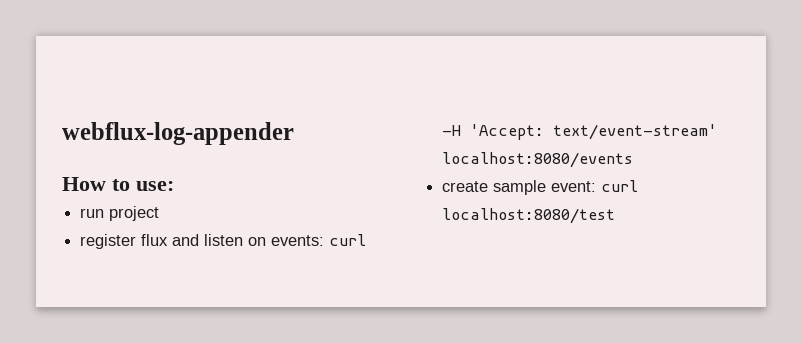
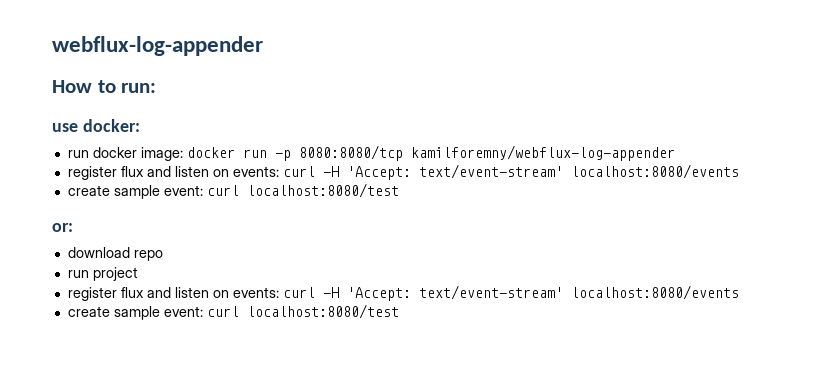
- How to use:
+ How to run:
+ use docker:
+ run docker image: docker run -p 8080:8080/tcp kamilforemny/webflux-log-appender
+ register flux and listen on events: curl -H 'Accept: text/event-stream' localhost:8080/events
+ create sample event: curl localhost:8080/test
+ or:
+ download repo

